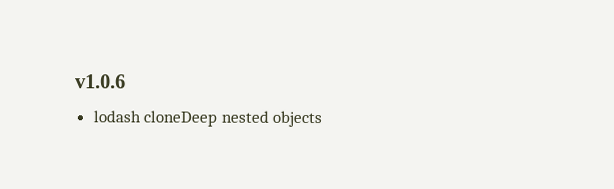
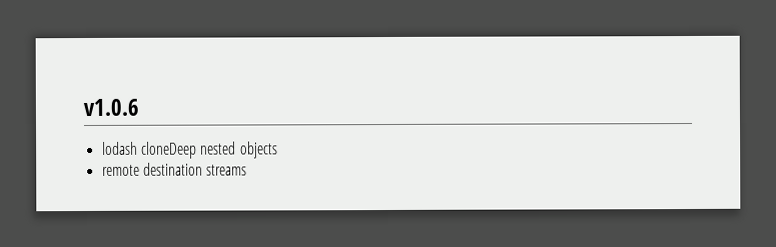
+ remote destination streams

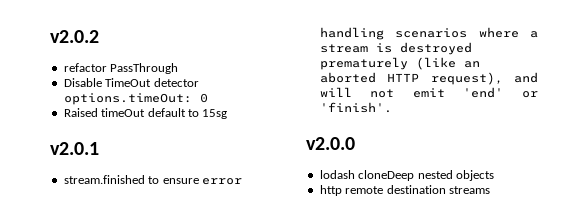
- v1.0.6
+ v2.0.2
+ refactor PassThrough
+ Disable TimeOut detector options.timeOut: 0
+ Raised timeOut default to 15sg
+ v2.0.1
+ stream.finished to ensure error handling scenarios where a stream is destroyed prematurely (like an aborted HTTP request), and will not emit 'end' or 'finish'.
+ v2.0.0
- remote destination streams
+ http remote destination streams

